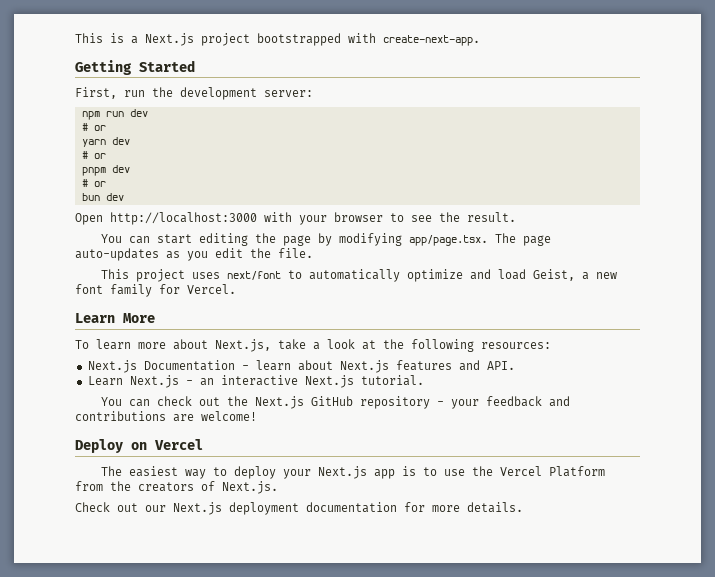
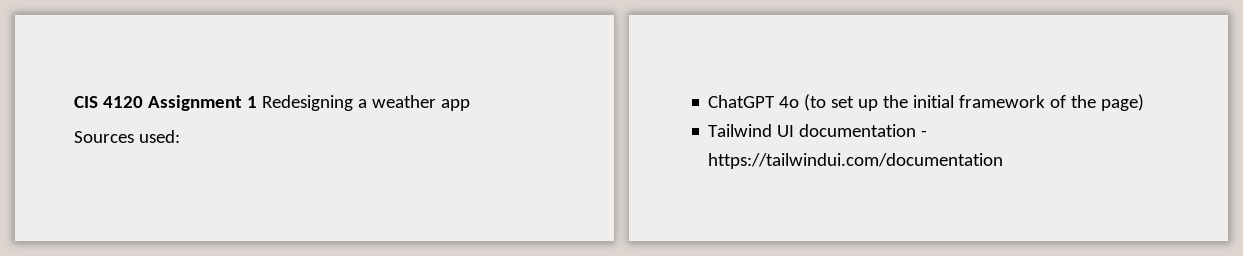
- This is a Next.js project bootstrapped with create-next-app.
- Getting Started
- First, run the development server:
- npm run dev
- # or
- yarn dev
- # or
- pnpm dev
- # or
- bun dev
- Open http://localhost:3000 with your browser to see the result.
- You can start editing the page by modifying app/page.tsx. The page auto-updates as you edit the file.
- This project uses next/font to automatically optimize and load Geist, a new font family for Vercel.
- Learn More
- To learn more about Next.js, take a look at the following resources:
- Next.js Documentation - learn about Next.js features and API.
- Learn Next.js - an interactive Next.js tutorial.
- You can check out the Next.js GitHub repository - your feedback and contributions are welcome!
- Deploy on Vercel
- The easiest way to deploy your Next.js app is to use the Vercel Platform from the creators of Next.js.
- Check out our Next.js deployment documentation for more details.
+ CIS 4120 Assignment 1 Redesigning a weather app
+ Sources used:
+ ChatGPT 4o (to set up the initial framework of the page)
+ Tailwind UI documentation - https://tailwindui.com/documentation

